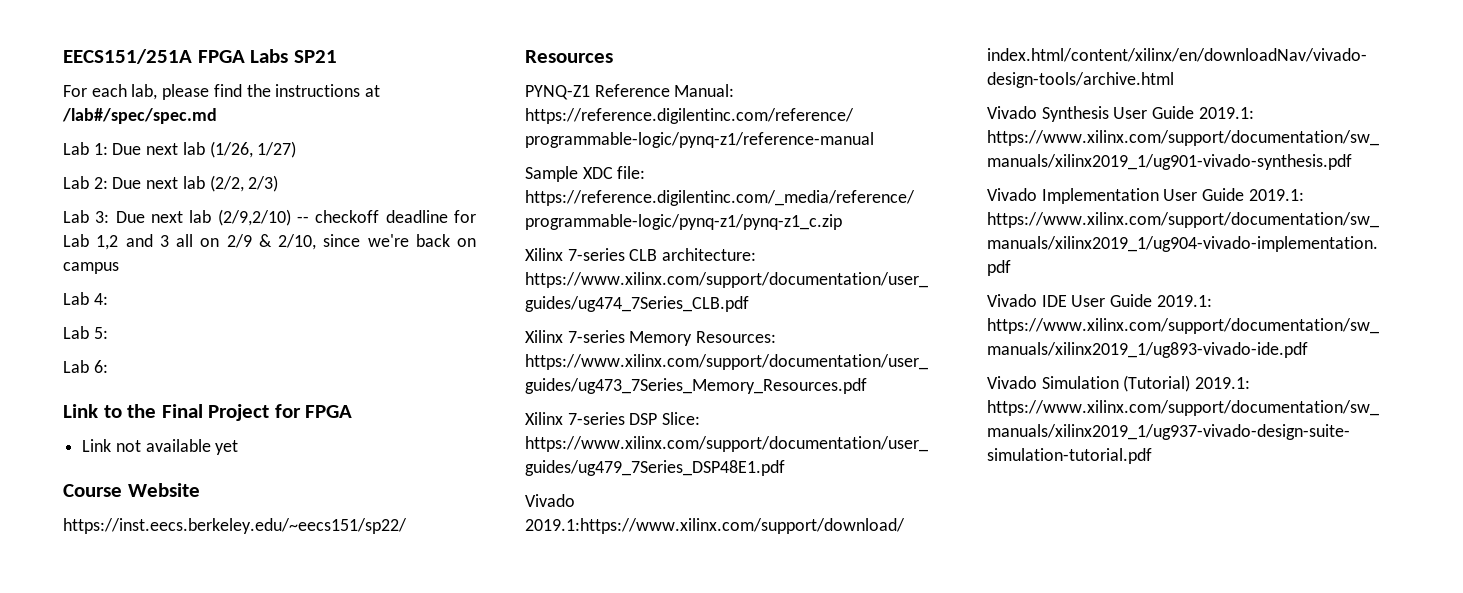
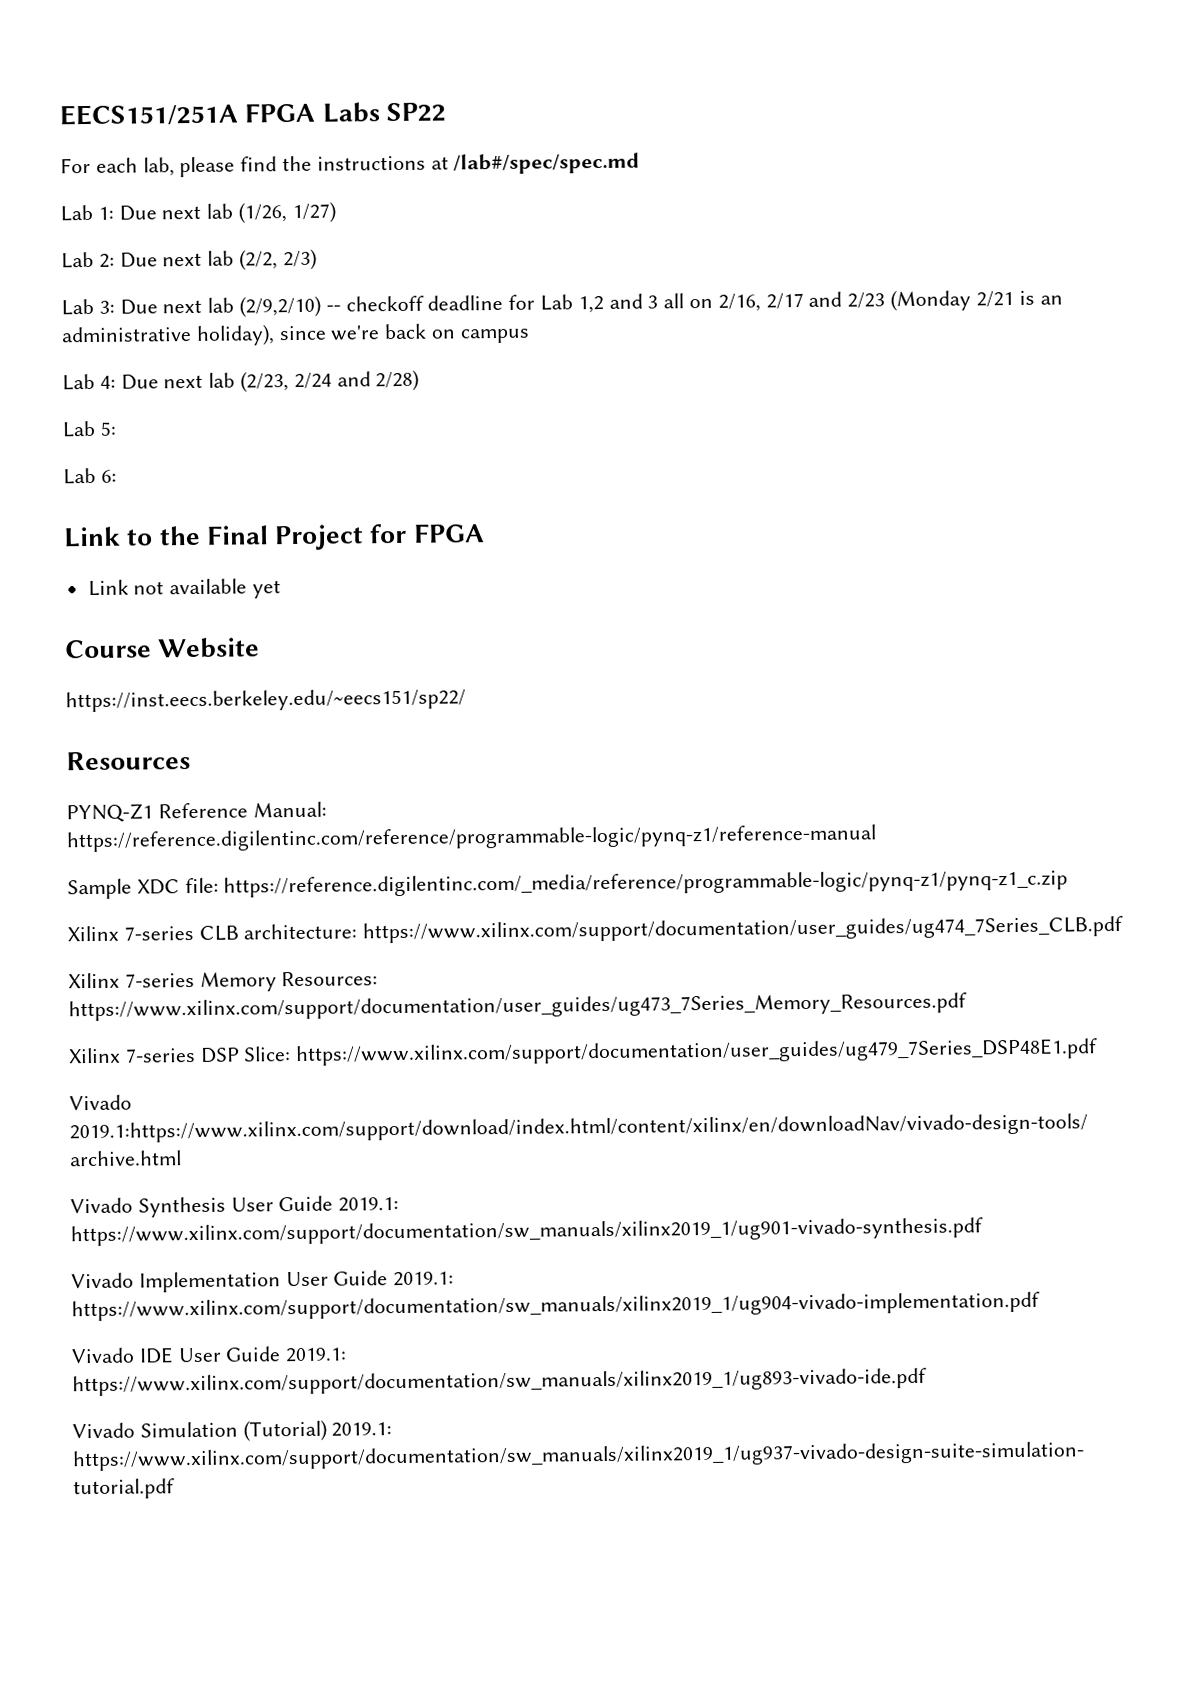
- EECS151/251A FPGA Labs SP21
+ EECS151/251A FPGA Labs SP22
- Lab 3: Due next lab (2/9,2/10) -- checkoff deadline for Lab 1,2 and 3 all on 2/9 & 2/10, since we're back on campus
+ Lab 3: Due next lab (2/9,2/10) -- checkoff deadline for Lab 1,2 and 3 all on 2/16, 2/17 and 2/23 (Monday 2/21 is an administrative holiday), since we're back on campus
- Lab 4:
+ Lab 4: Due next lab (2/23, 2/24 and 2/28)

